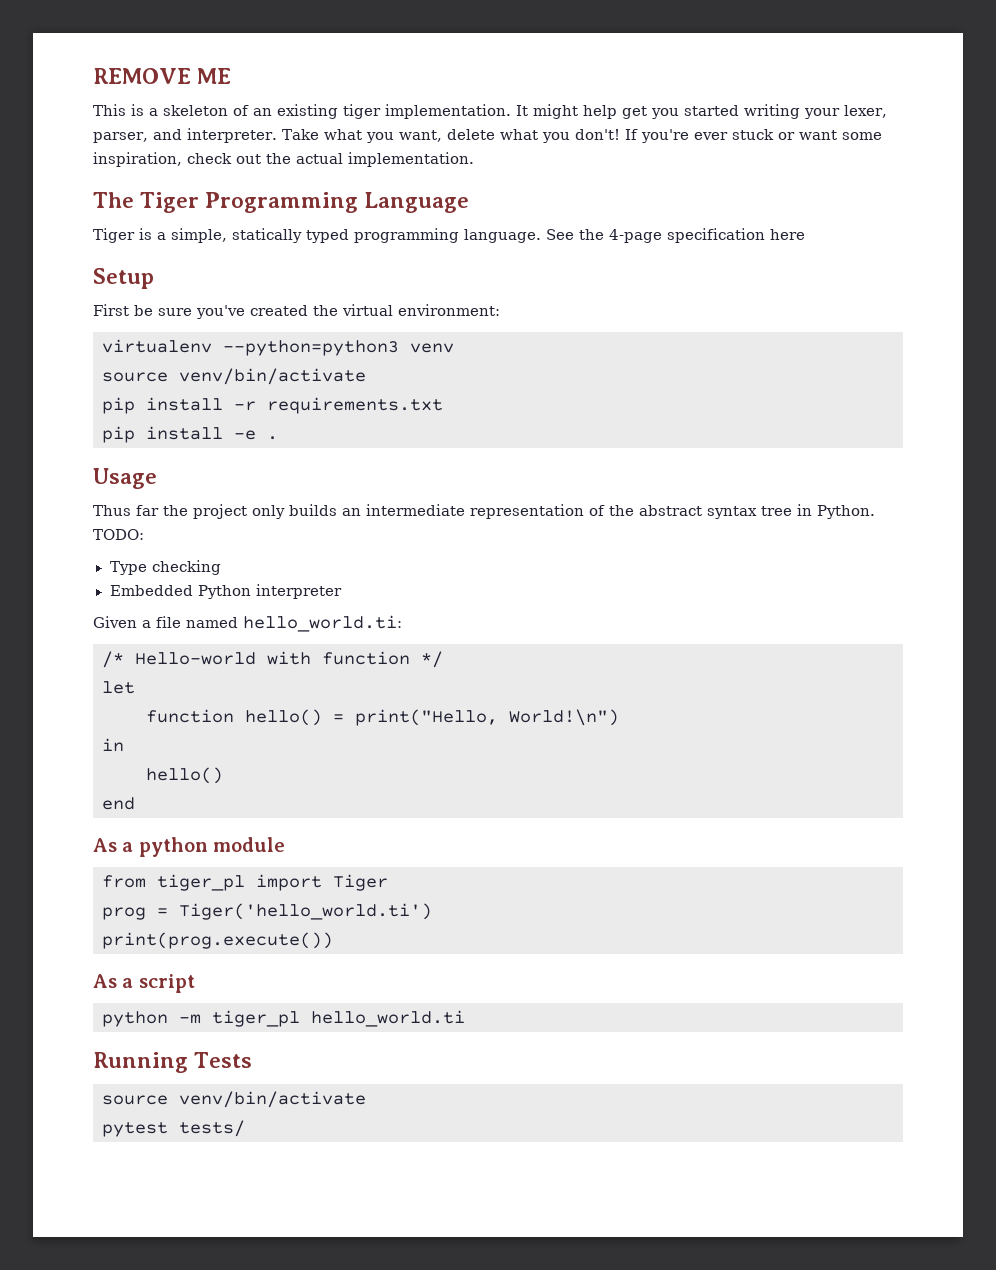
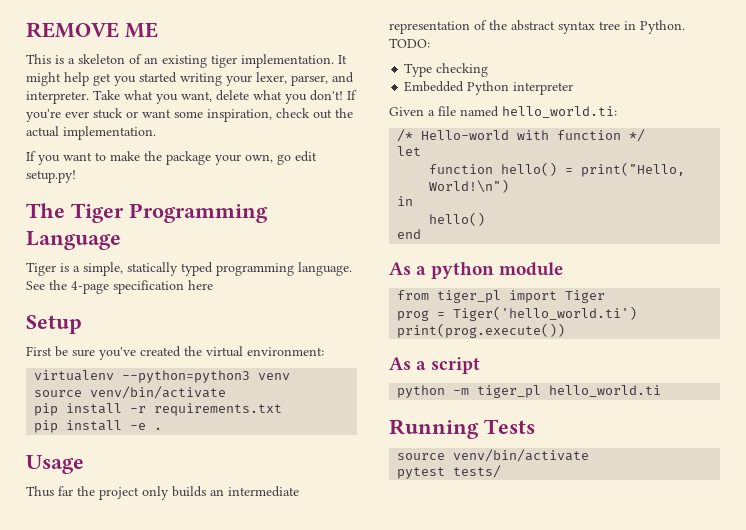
+ If you want to make the package your own, go edit setup.py!

